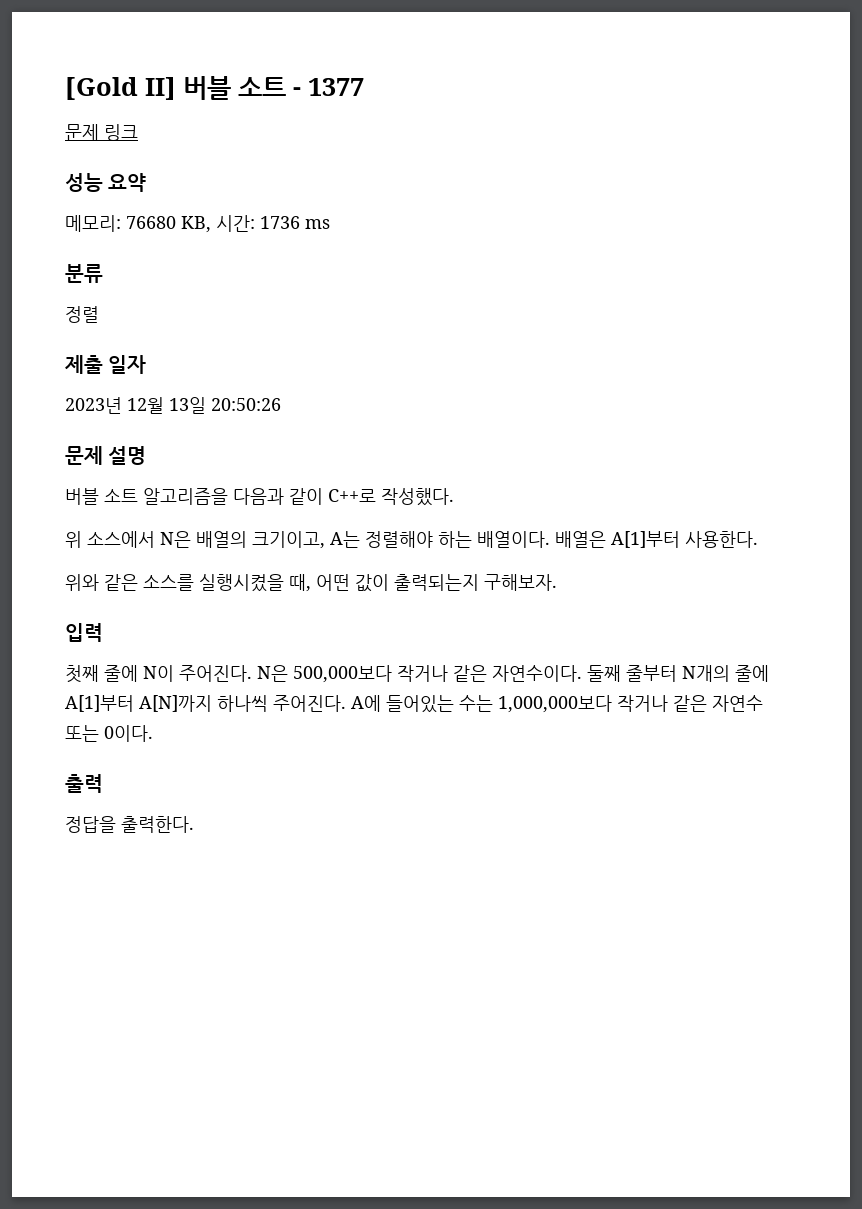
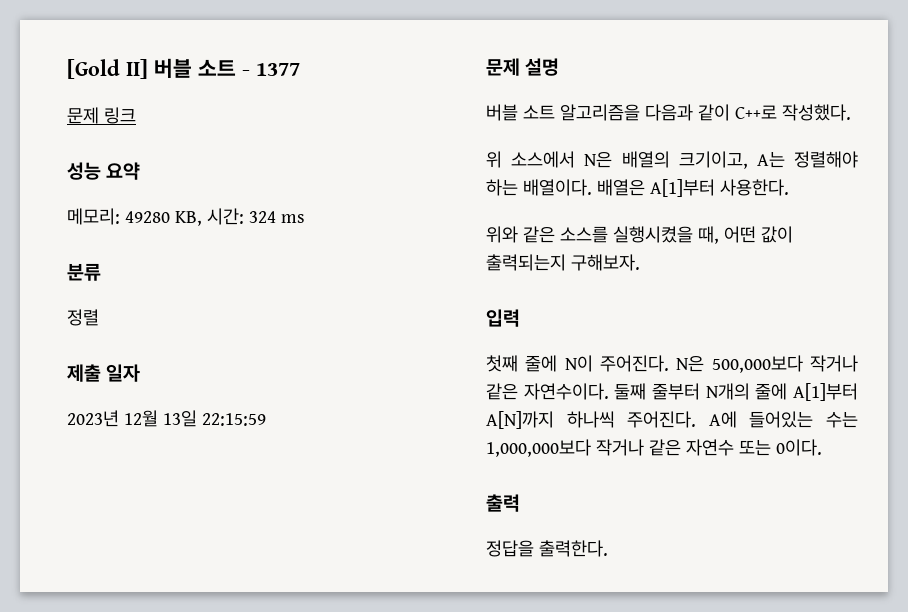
- 메모리: 76680 KB, 시간: 1736 ms
+ 메모리: 49280 KB, 시간: 324 ms
- 2023년 12월 13일 20:50:26
+ 2023년 12월 13일 22:15:59

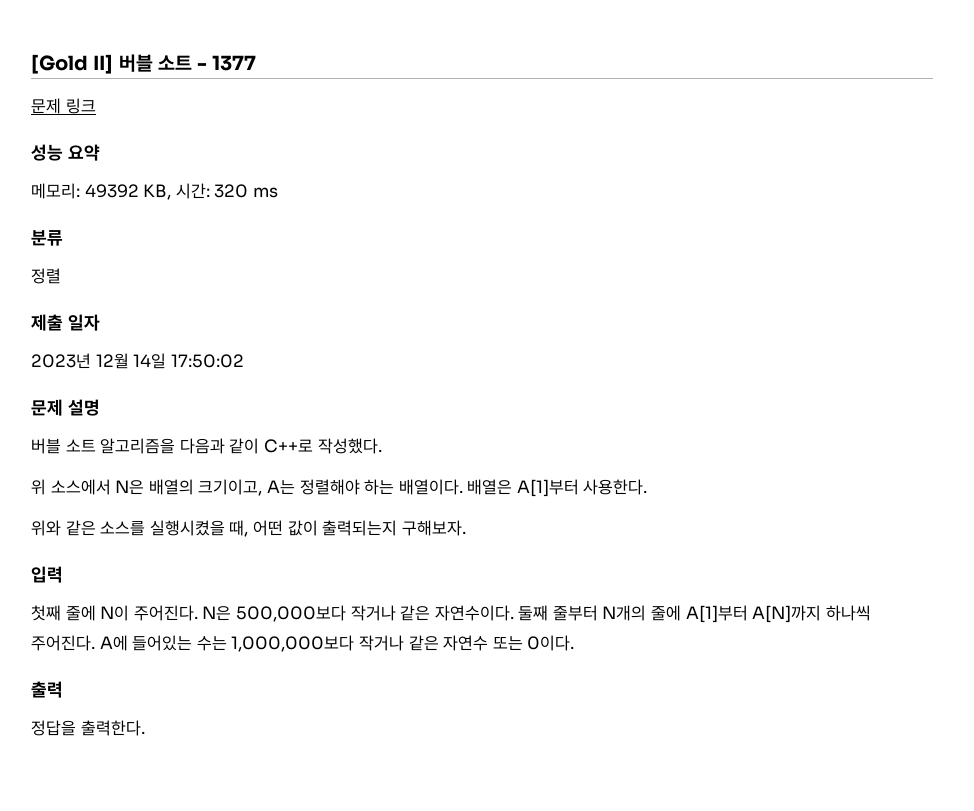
- 메모리: 49280 KB, 시간: 324 ms
+ 메모리: 49392 KB, 시간: 320 ms
- 2023년 12월 13일 22:15:59
+ 2023년 12월 14일 17:50:02

